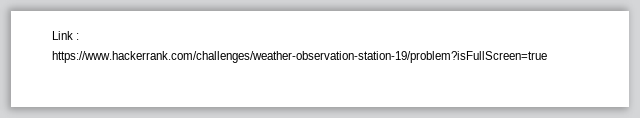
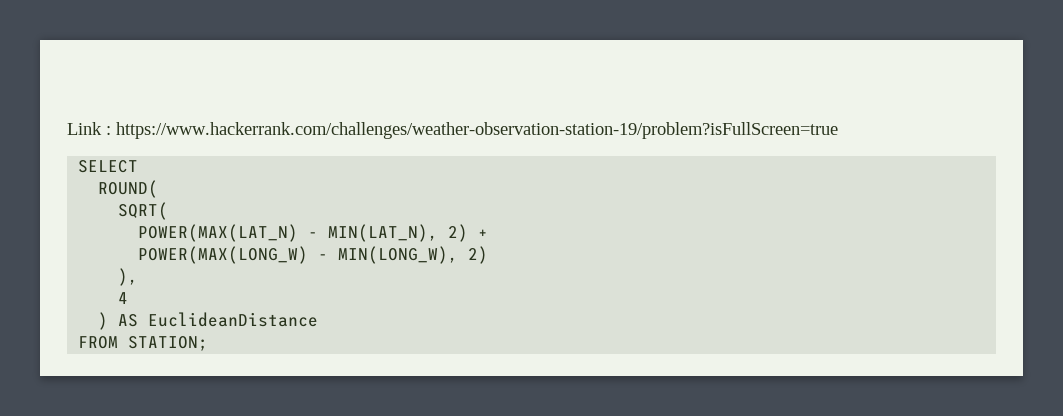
+ SELECT
+ ROUND(
+ SQRT(
+ POWER(MAX(LAT_N) - MIN(LAT_N), 2) +
+ POWER(MAX(LONG_W) - MIN(LONG_W), 2)
+ ),
+ 4
+ ) AS EuclideanDistance
+ FROM STATION;

